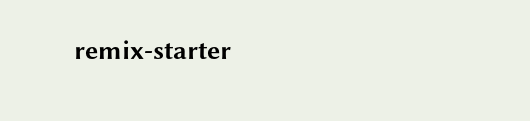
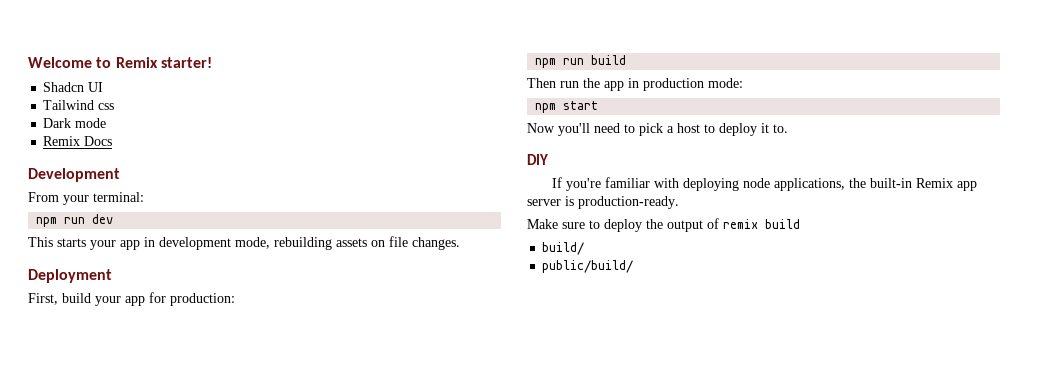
- remix-starter
+ Welcome to Remix starter!
+ Shadcn UI
+ Tailwind css
+ Dark mode
+ Remix Docs
+ Development
+ From your terminal:
+ npm run dev
+ This starts your app in development mode, rebuilding assets on file changes.
+ Deployment
+ First, build your app for production:
+ npm run build
+ Then run the app in production mode:
+ npm start
+ Now you'll need to pick a host to deploy it to.
+ DIY
+ If you're familiar with deploying node applications, the built-in Remix app server is production-ready.
+ Make sure to deploy the output of remix build
+ build/
+ public/build/

